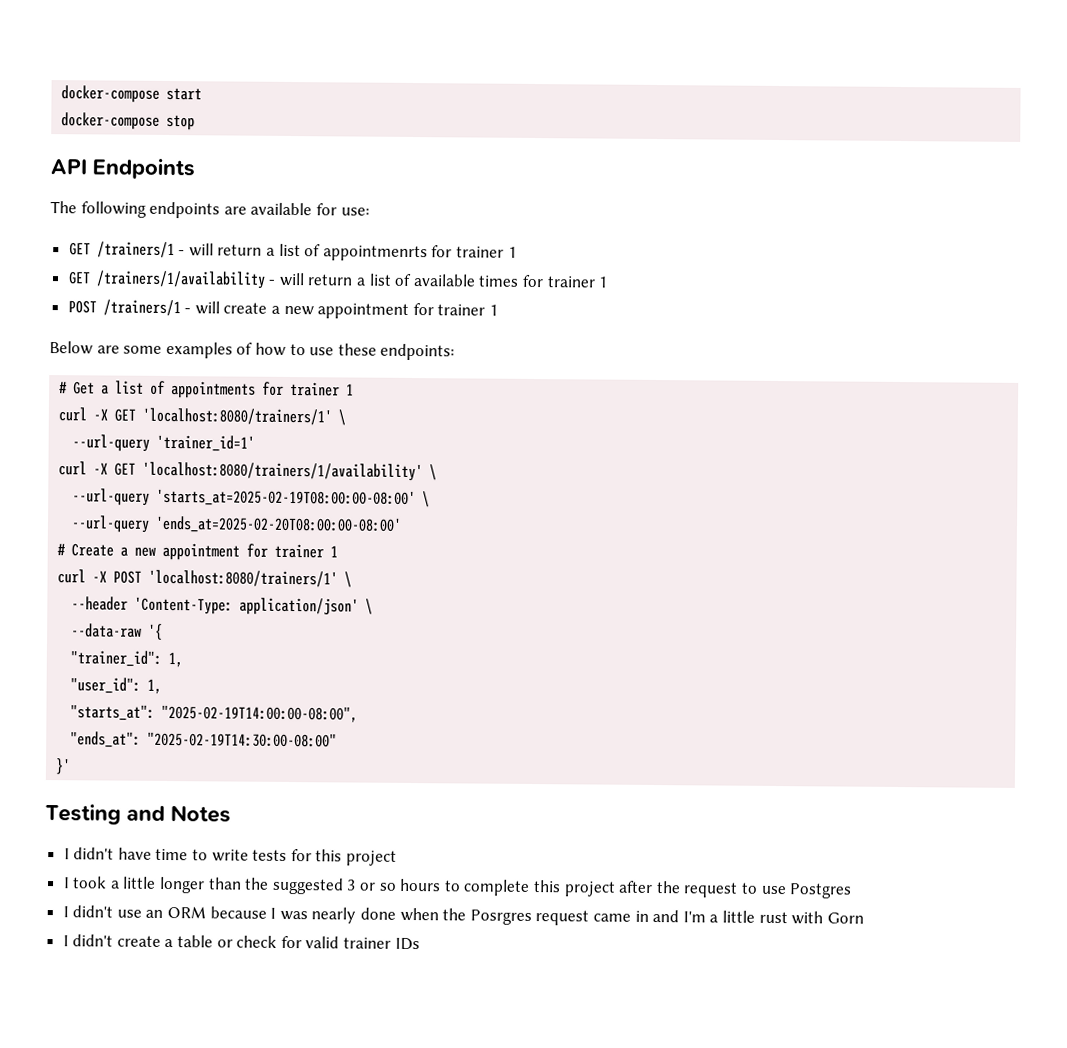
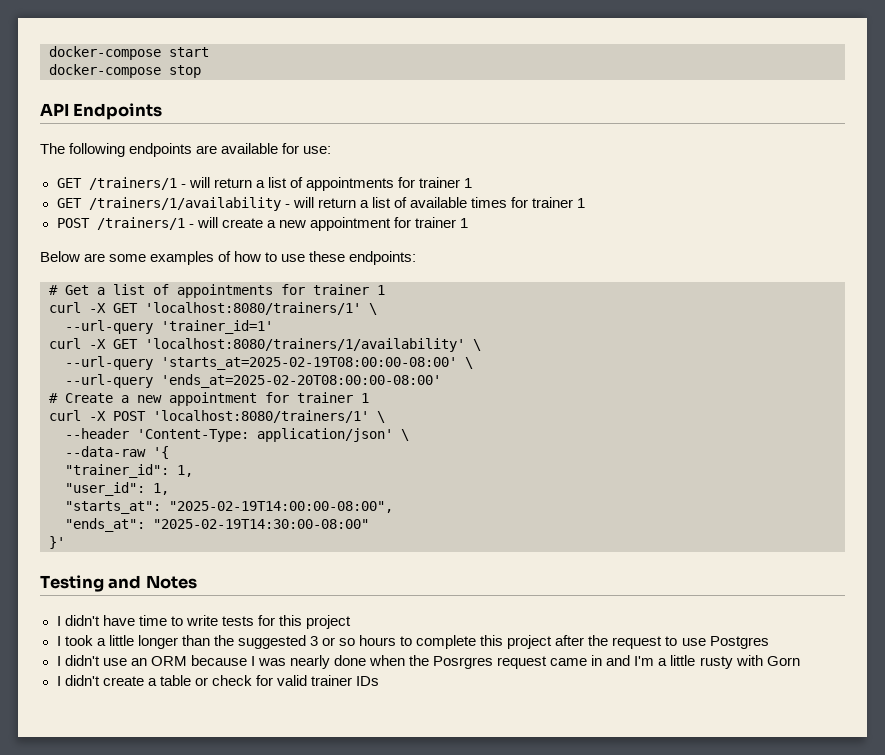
- GET /trainers/1 - will return a list of appointmenrts for trainer 1
+ GET /trainers/1 - will return a list of appointments for trainer 1
- I didn't use an ORM because I was nearly done when the Posrgres request came in and I'm a little rust with Gorn
+ I didn't use an ORM because I was nearly done when the Posrgres request came in and I'm a little rusty with Gorn

